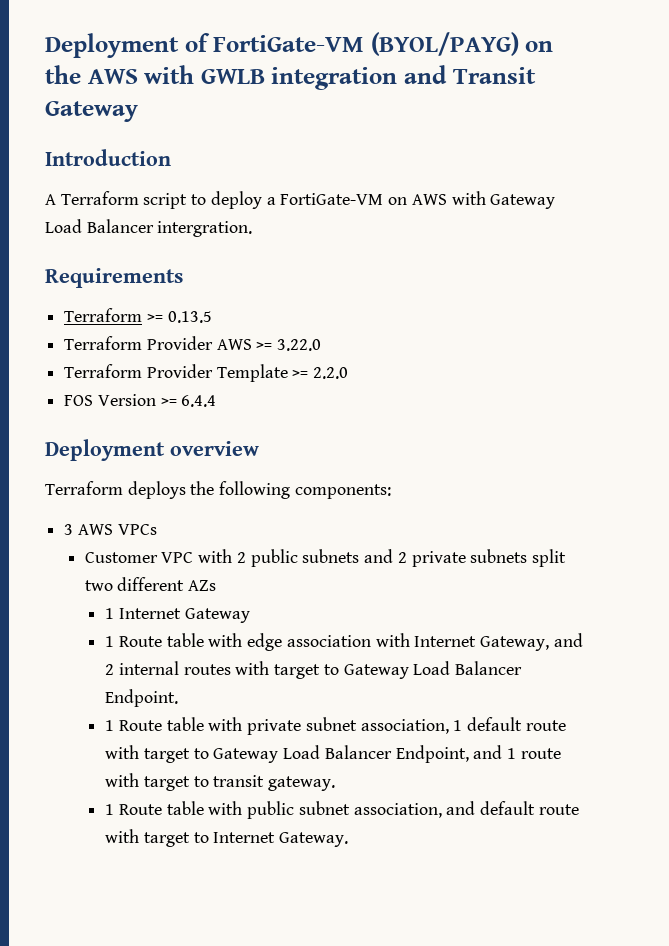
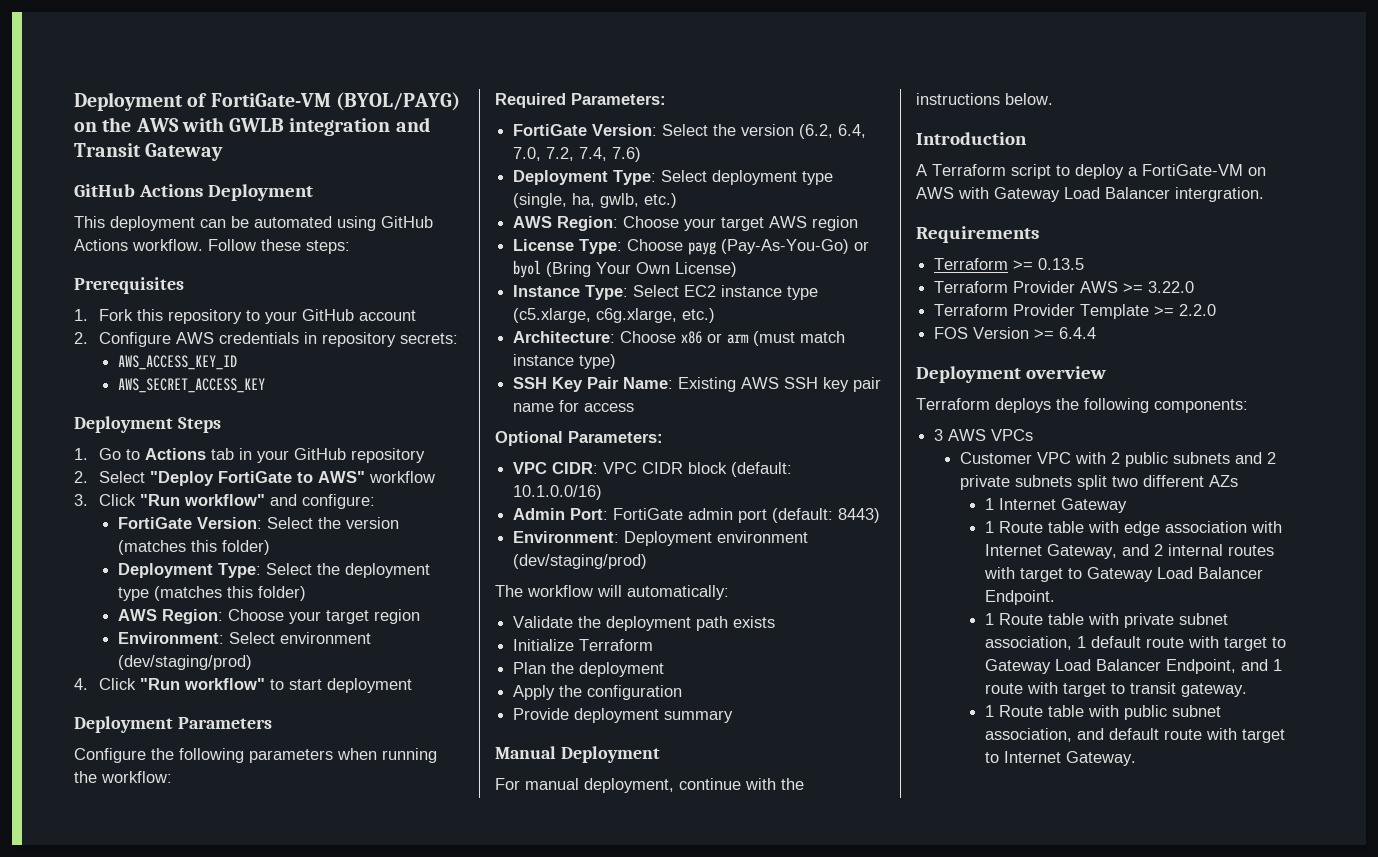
+ GitHub Actions Deployment
+ This deployment can be automated using GitHub Actions workflow. Follow these steps:
+ Prerequisites
+ 1. Fork this repository to your GitHub account
+ 2. Configure AWS credentials in repository secrets:
+ AWS_ACCESS_KEY_ID
+ AWS_SECRET_ACCESS_KEY
+ Deployment Steps
+ 1. Go to Actions tab in your GitHub repository
+ 2. Select "Deploy FortiGate to AWS" workflow
+ 3. Click "Run workflow" and configure:
+ FortiGate Version: Select the version (matches this folder)
+ Deployment Type: Select the deployment type (matches this folder)
+ AWS Region: Choose your target region
+ Environment: Select environment (dev/staging/prod)
+ 4. Click "Run workflow" to start deployment
+ Deployment Parameters
+ Configure the following parameters when running the workflow:
+ Required Parameters:
+ FortiGate Version: Select the version (6.2, 6.4, 7.0, 7.2, 7.4, 7.6)
+ Deployment Type: Select deployment type (single, ha, gwlb, etc.)
+ AWS Region: Choose your target AWS region
+ License Type: Choose payg (Pay-As-You-Go) or byol (Bring Your Own License)
+ Instance Type: Select EC2 instance type (c5.xlarge, c6g.xlarge, etc.)
+ Architecture: Choose x86 or arm (must match instance type)
+ SSH Key Pair Name: Existing AWS SSH key pair name for access
+ Optional Parameters:
+ VPC CIDR: VPC CIDR block (default: 10.1.0.0/16)
+ Admin Port: FortiGate admin port (default: 8443)
+ Environment: Deployment environment (dev/staging/prod)
+ The workflow will automatically:
+ Validate the deployment path exists
+ Initialize Terraform
+ Plan the deployment
+ Apply the configuration
+ Provide deployment summary
+ Manual Deployment
+ For manual deployment, continue with the instructions below.

